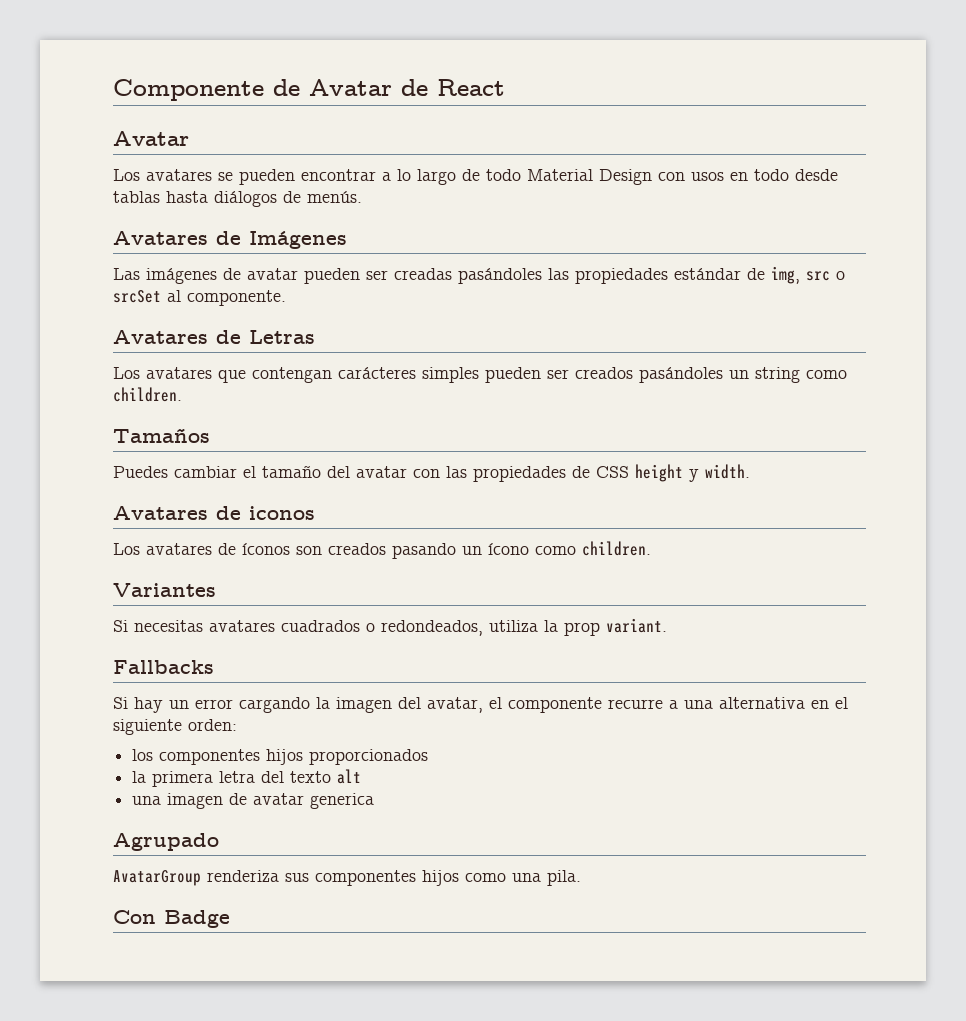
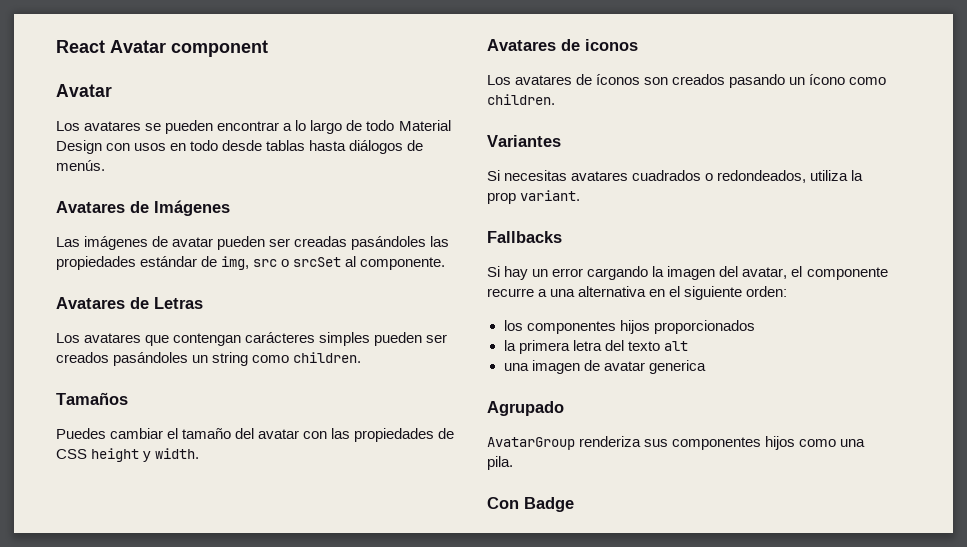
- Componente de Avatar de React
+ React Avatar component

